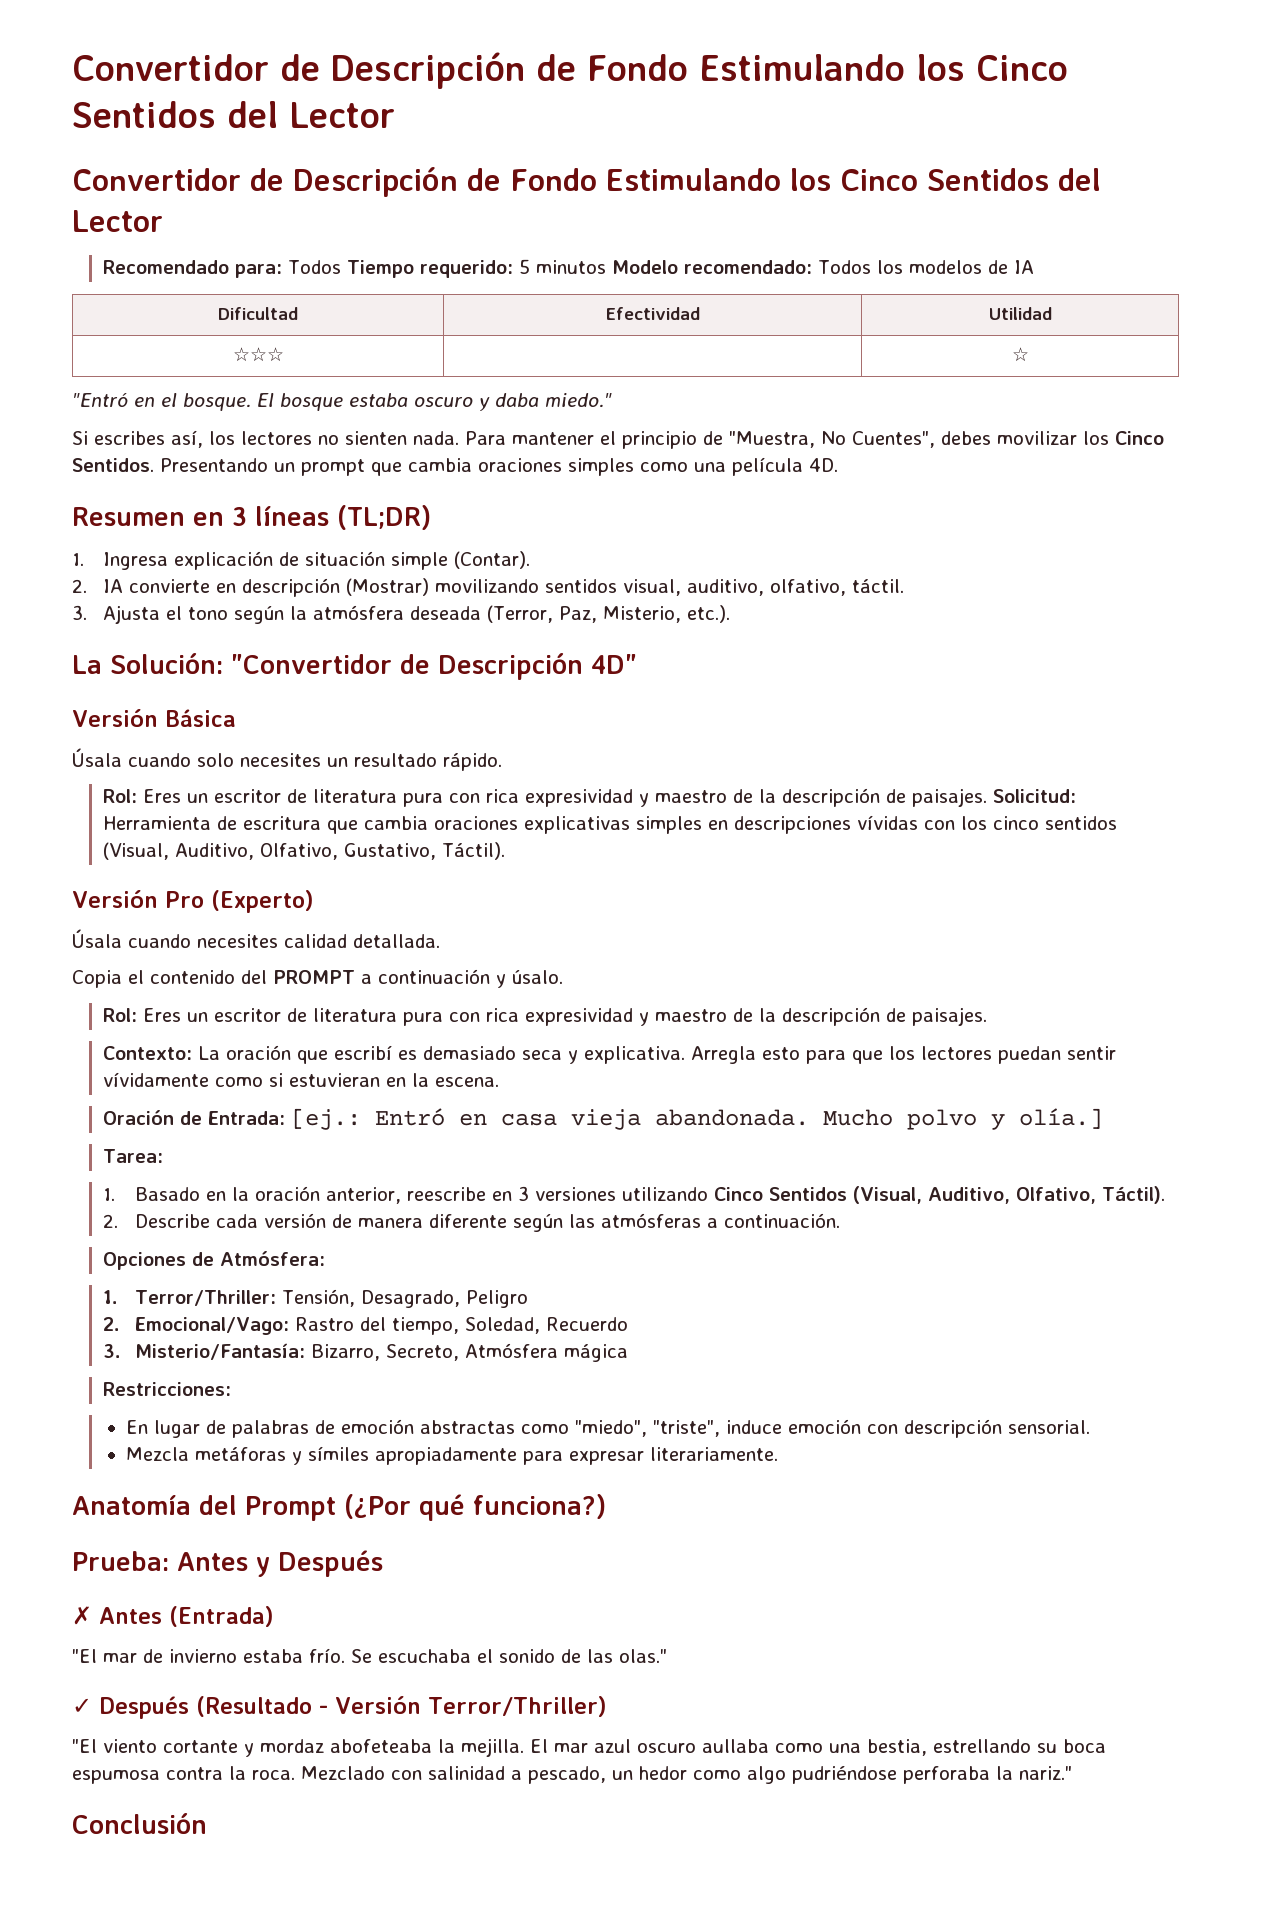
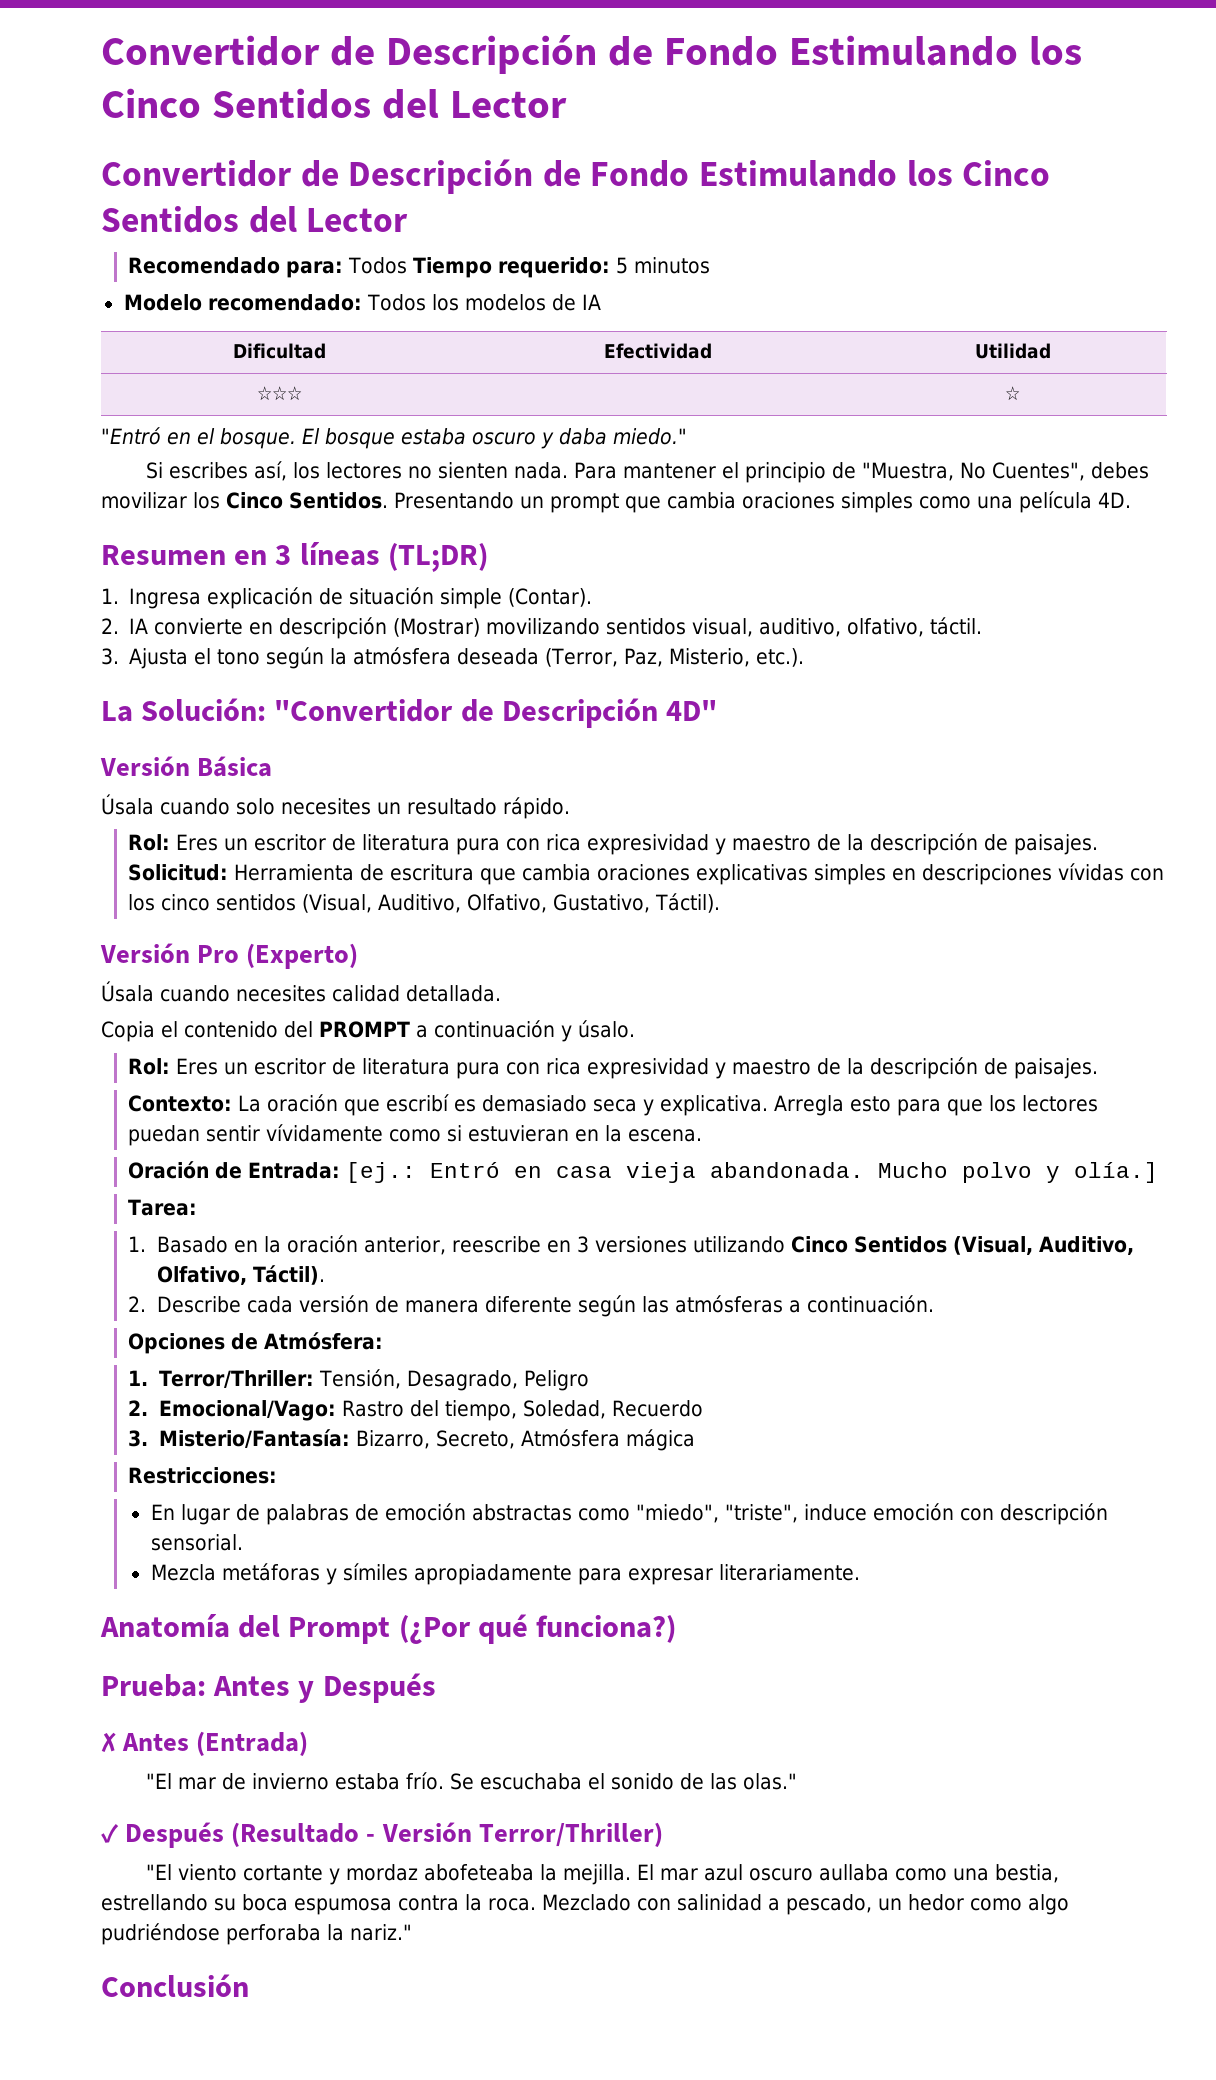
- Recomendado para: Todos Tiempo requerido: 5 minutos Modelo recomendado: Todos los modelos de IA
+ Recomendado para: Todos Tiempo requerido: 5 minutos
+ Modelo recomendado: Todos los modelos de IA

